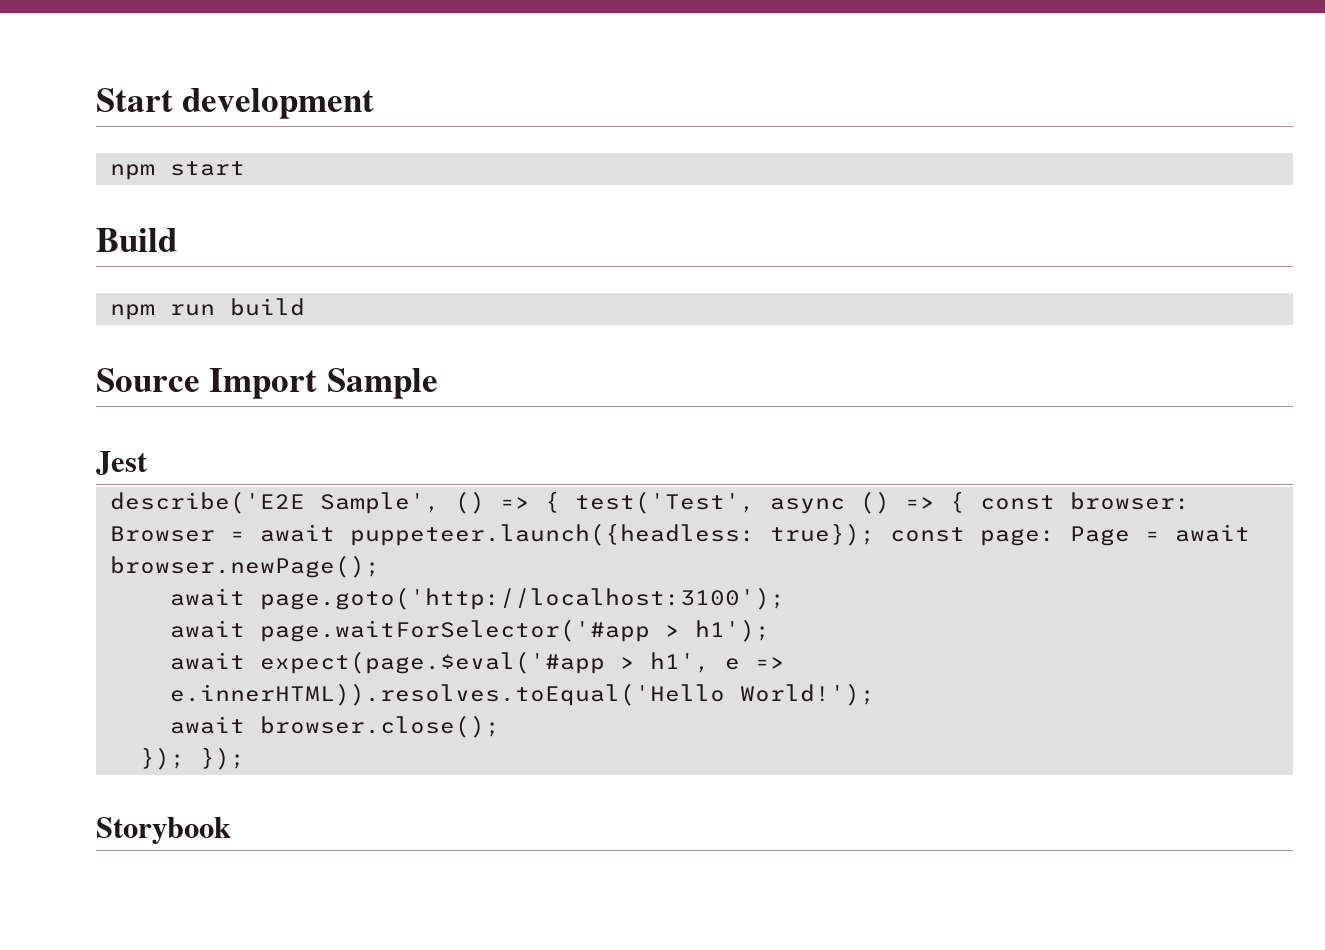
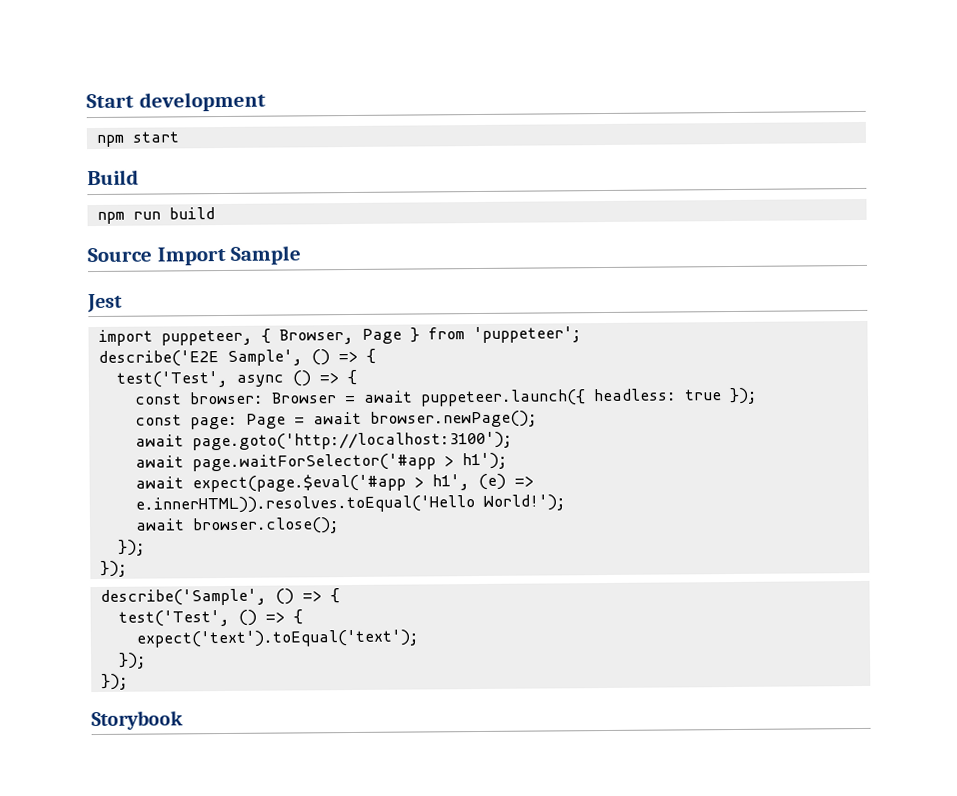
+ import puppeteer, { Browser, Page } from 'puppeteer';
- describe('E2E Sample', () => { test('Test', async () => { const browser: Browser = await puppeteer.launch({headless: true}); const page: Page = await browser.newPage();
+ describe('E2E Sample', () => {
+ test('Test', async () => {
+ const browser: Browser = await puppeteer.launch({ headless: true });
+ const page: Page = await browser.newPage();
- await expect(page.$eval('#app > h1', e => e.innerHTML)).resolves.toEqual('Hello World!');
+ await expect(page.$eval('#app > h1', (e) => e.innerHTML)).resolves.toEqual('Hello World!');
  await browser.close();
- }); });
+ });
+ });
+ describe('Sample', () => {
+ test('Test', () => {
+ expect('text').toEqual('text');
+ });
+ });

